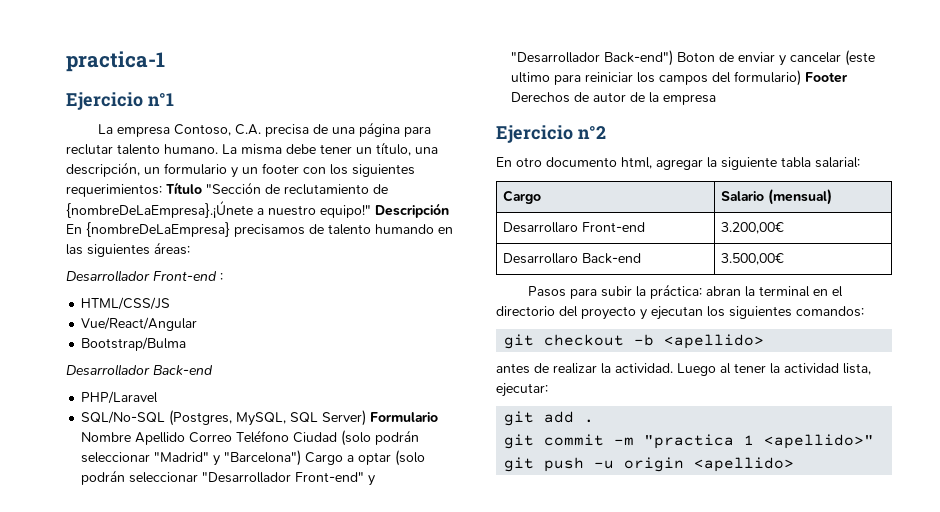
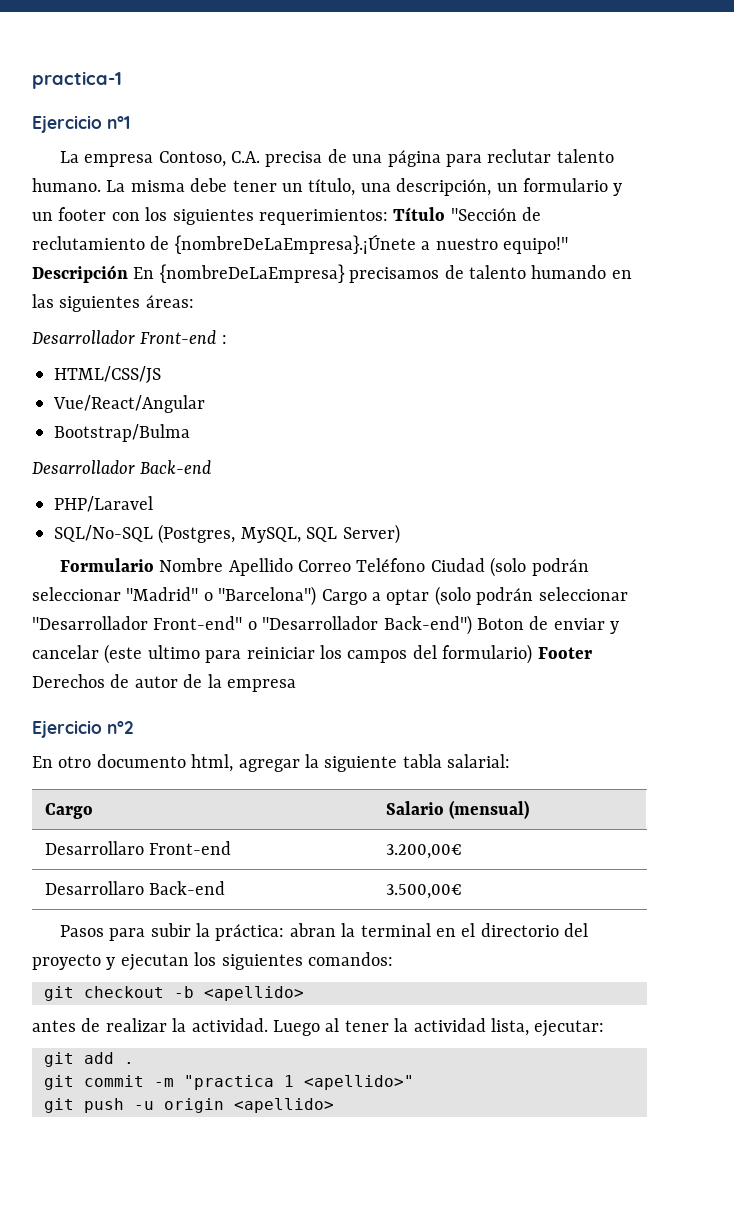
- SQL/No-SQL (Postgres, MySQL, SQL Server) Formulario Nombre Apellido Correo Teléfono Ciudad (solo podrán seleccionar "Madrid" y "Barcelona") Cargo a optar (solo podrán seleccionar "Desarrollador Front-end" y "Desarrollador Back-end") Boton de enviar y cancelar (este ultimo para reiniciar los campos del formulario) Footer Derechos de autor de la empresa
+ SQL/No-SQL (Postgres, MySQL, SQL Server)
+ Formulario Nombre Apellido Correo Teléfono Ciudad (solo podrán seleccionar "Madrid" o "Barcelona") Cargo a optar (solo podrán seleccionar "Desarrollador Front-end" o "Desarrollador Back-end") Boton de enviar y cancelar (este ultimo para reiniciar los campos del formulario) Footer Derechos de autor de la empresa

